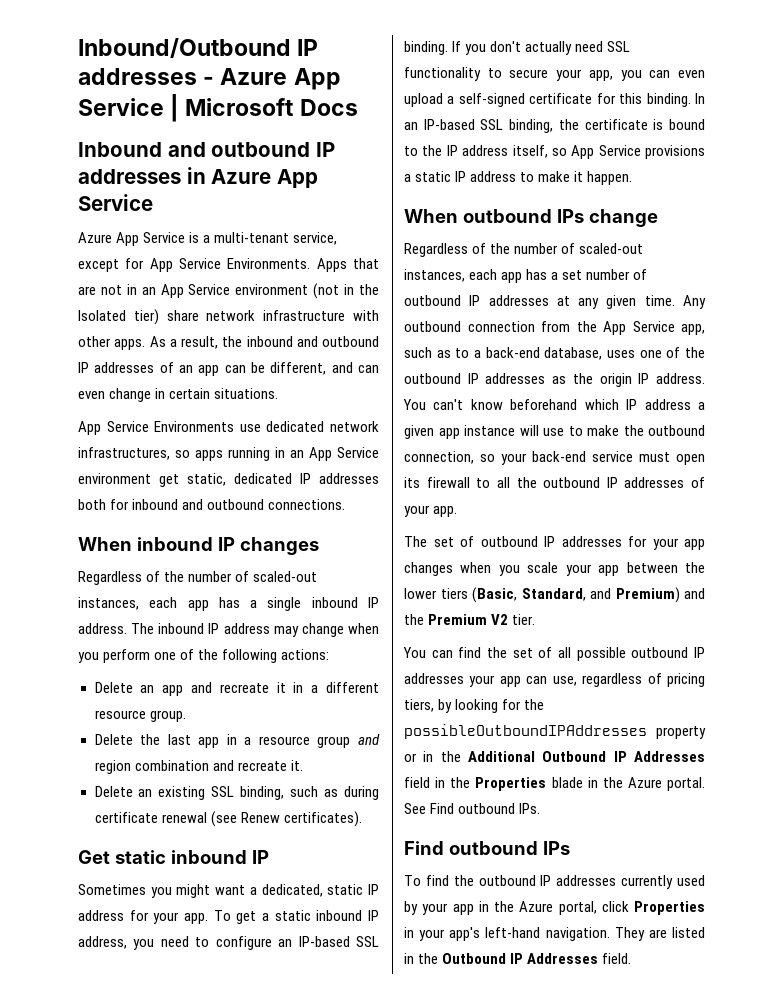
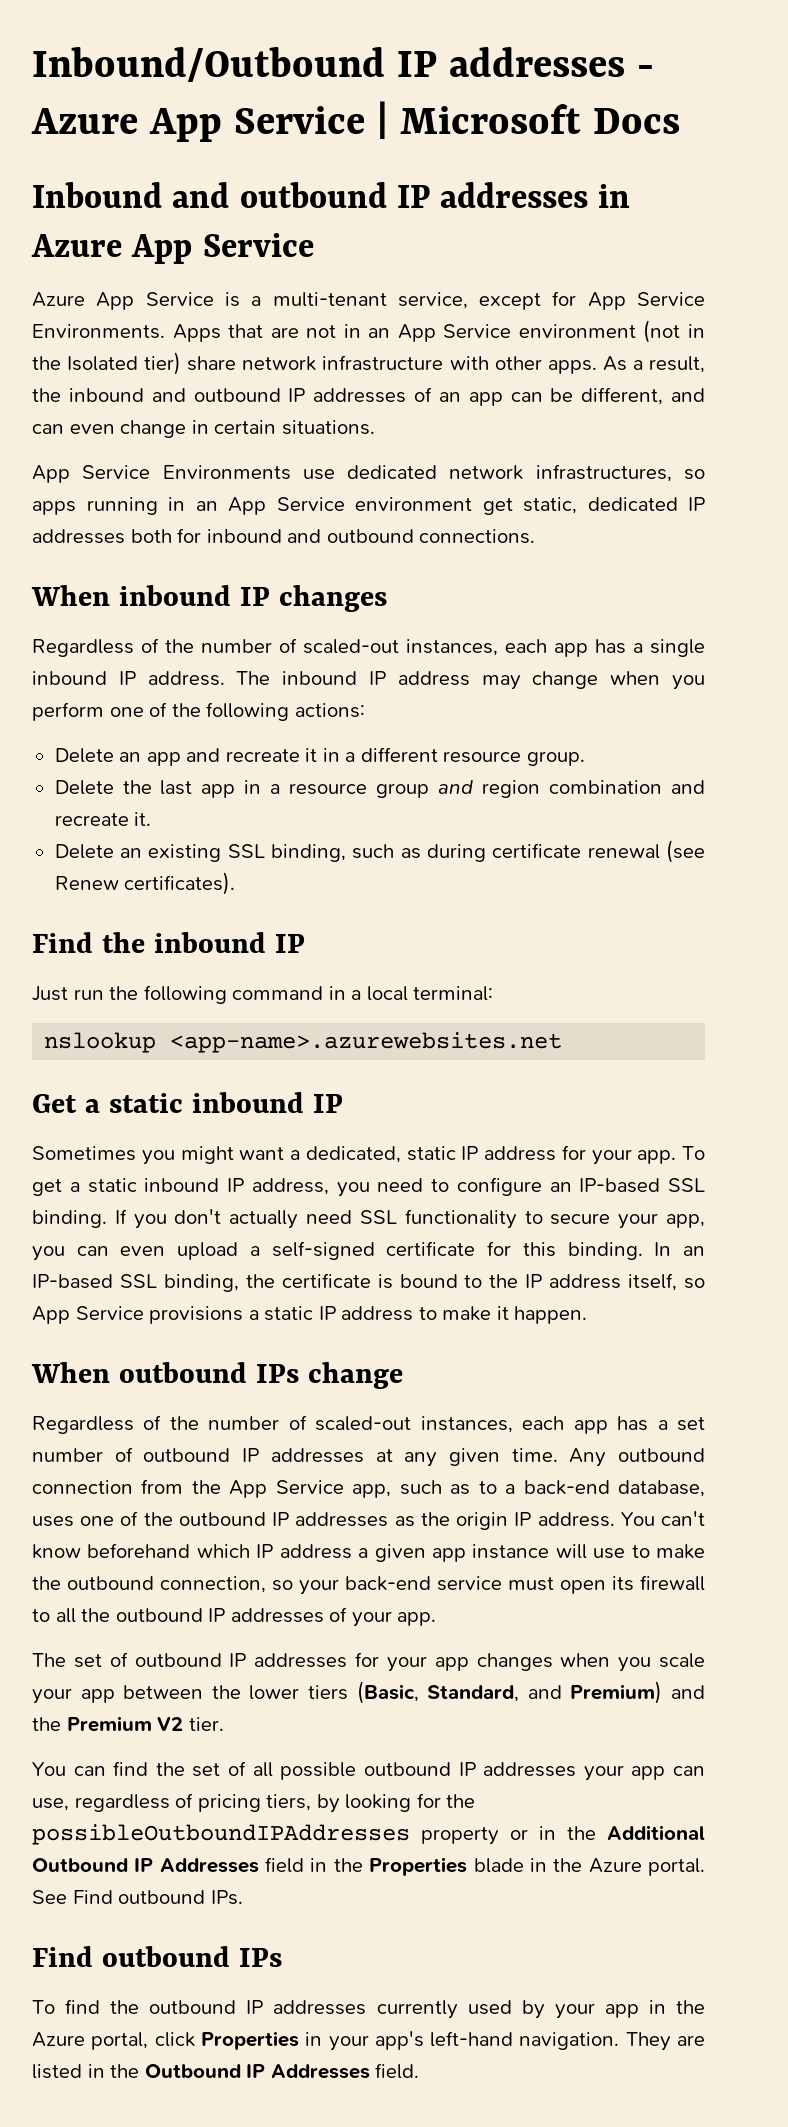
+ Find the inbound IP
+ Just run the following command in a local terminal:
+ nslookup <app-name>.azurewebsites.net
- Get static inbound IP
+ Get a static inbound IP

